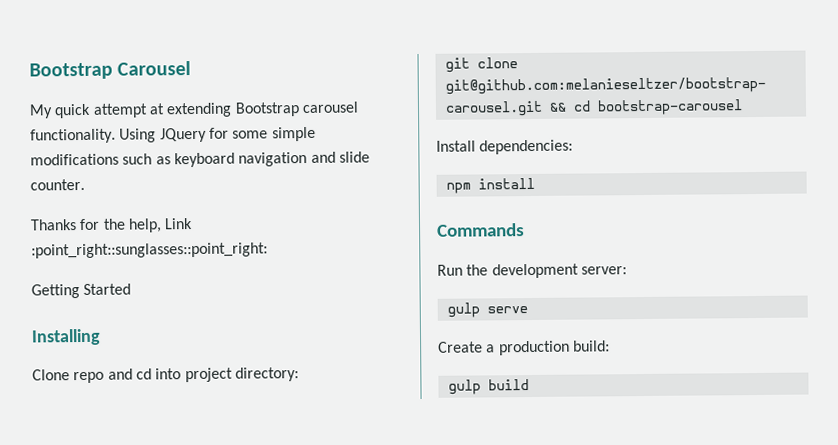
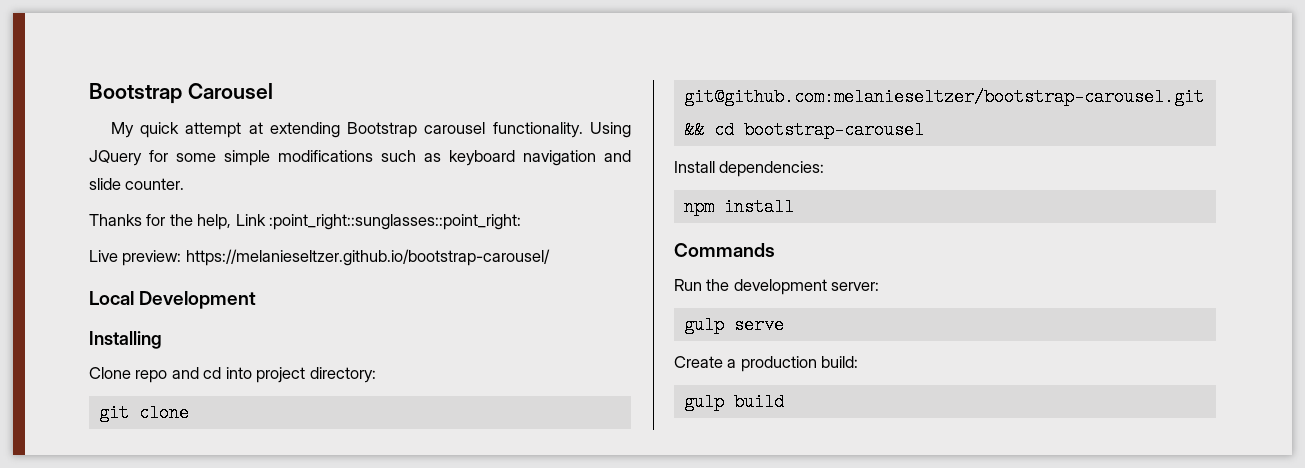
- Getting Started
+ Live preview: https://melanieseltzer.github.io/bootstrap-carousel/
+ Local Development

